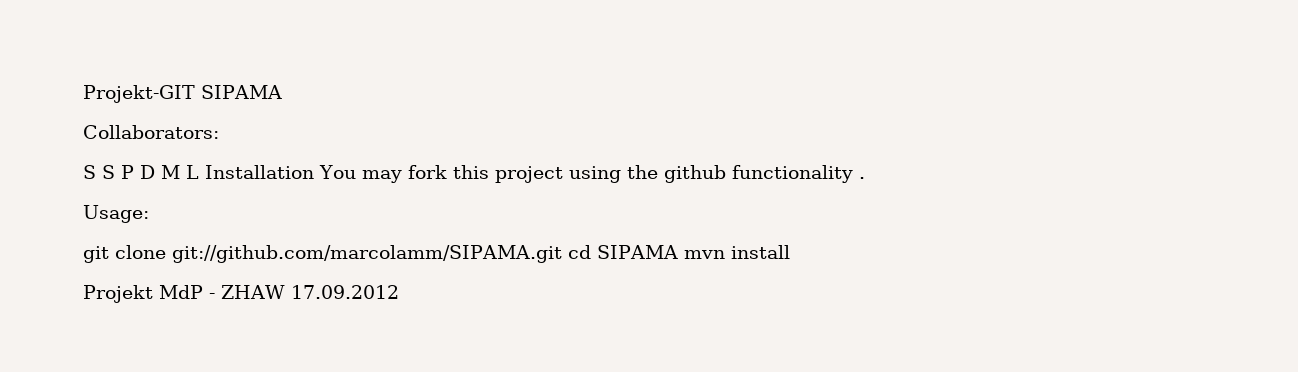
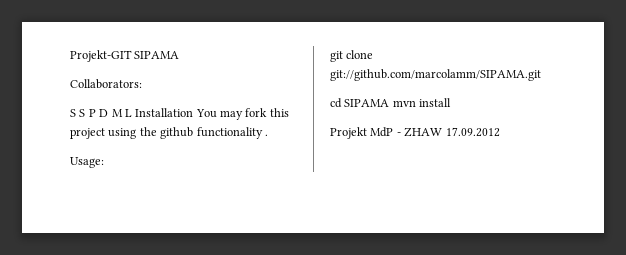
- git clone git://github.com/marcolamm/SIPAMA.git cd SIPAMA mvn install
+ git clone git://github.com/marcolamm/SIPAMA.git
+ cd SIPAMA mvn install

